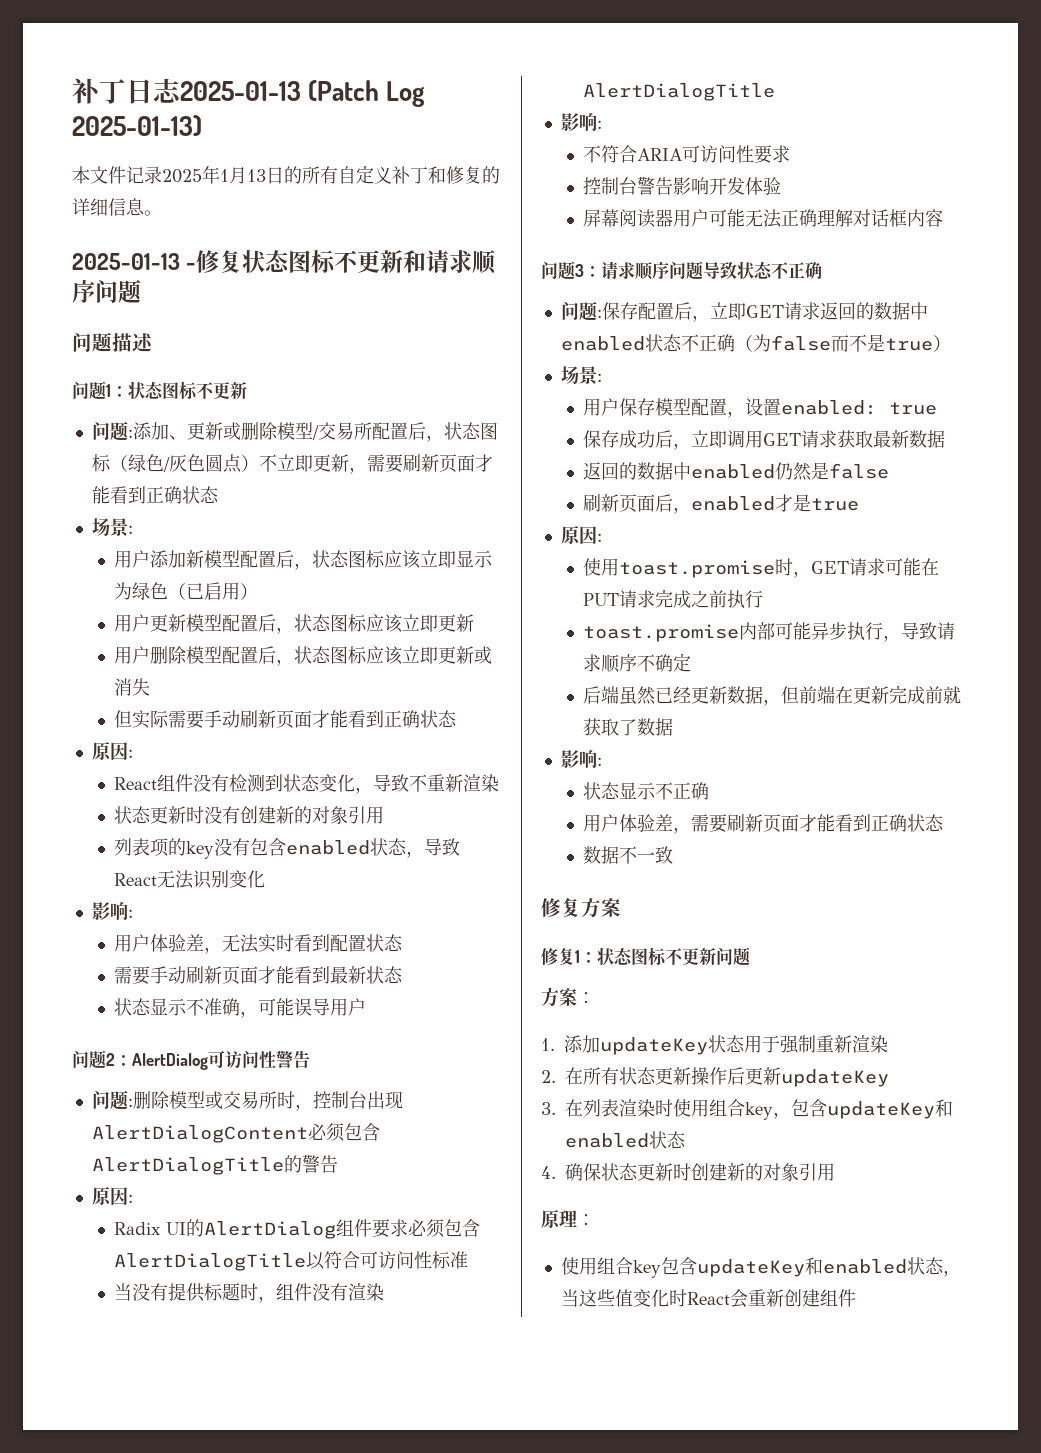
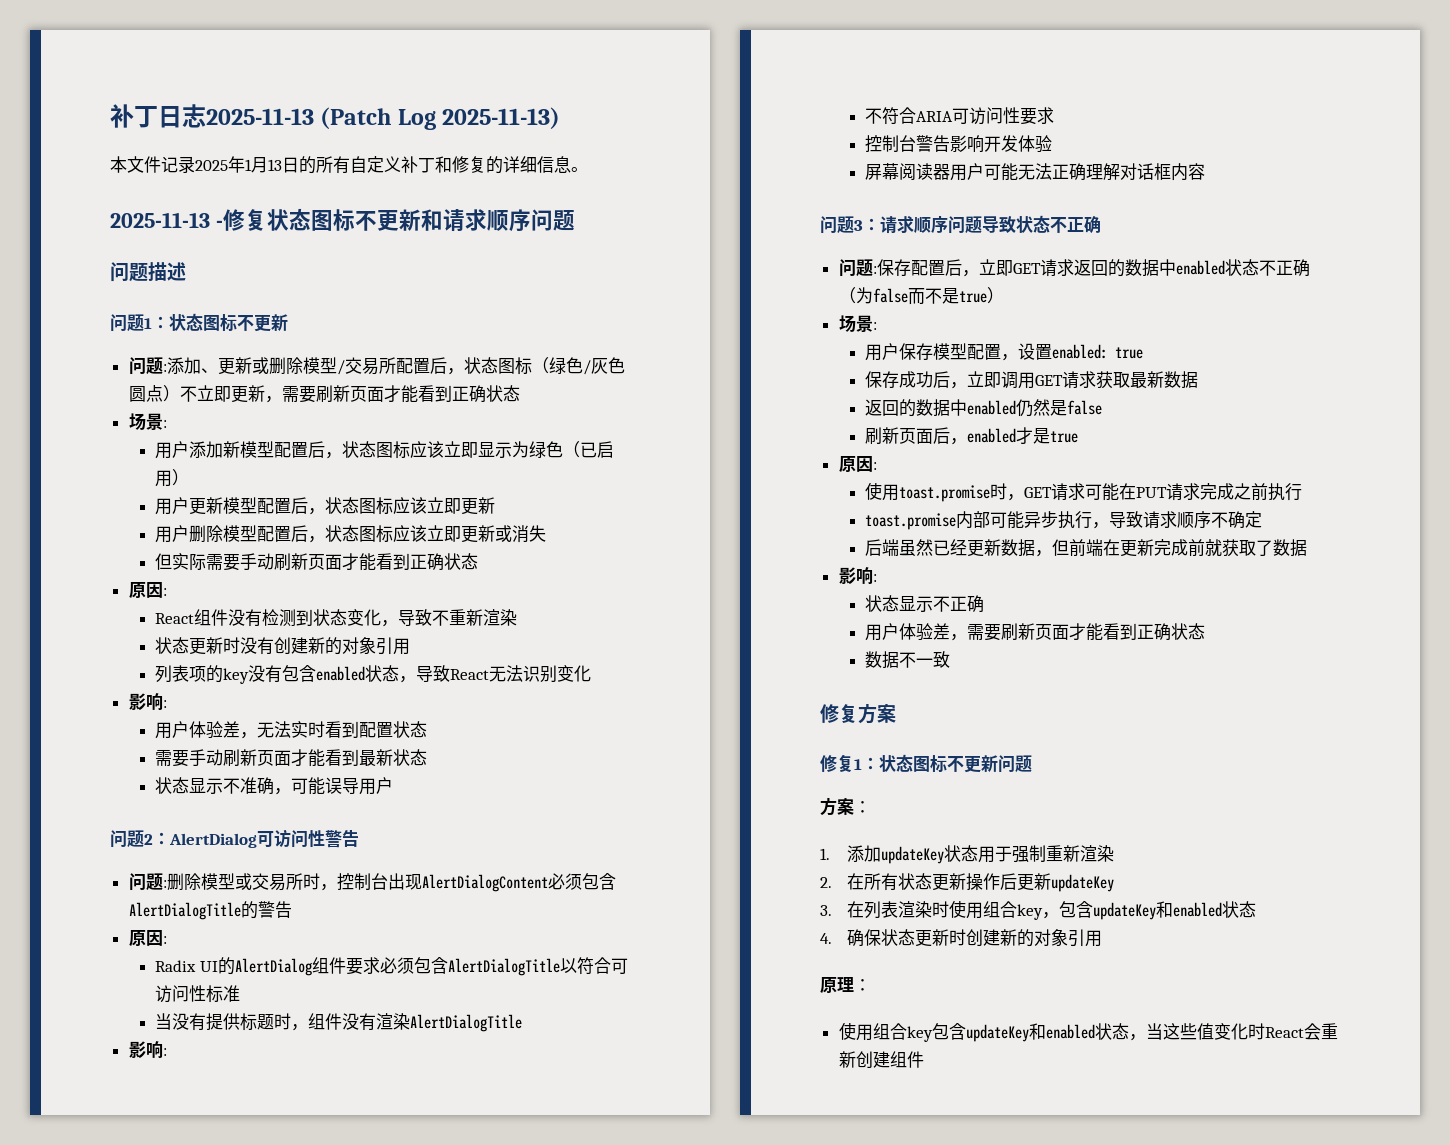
- 补丁日志2025-01-13 (Patch Log 2025-01-13)
+ 补丁日志2025-11-13 (Patch Log 2025-11-13)
- 2025-01-13 -修复状态图标不更新和请求顺序问题
+ 2025-11-13 -修复状态图标不更新和请求顺序问题

